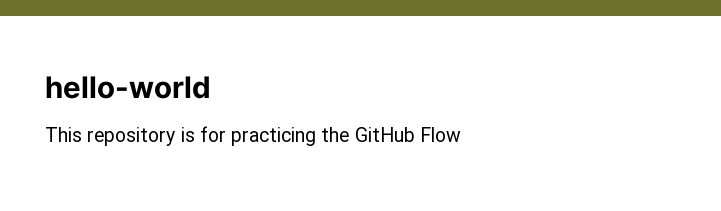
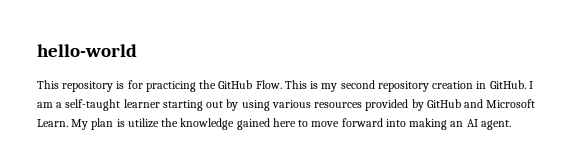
- This repository is for practicing the GitHub Flow
+ This repository is for practicing the GitHub Flow. This is my second repository creation in GitHub. I am a self-taught learner starting out by using various resources provided by GitHub and Microsoft Learn. My plan is utilize the knowledge gained here to move forward into making an AI agent.

